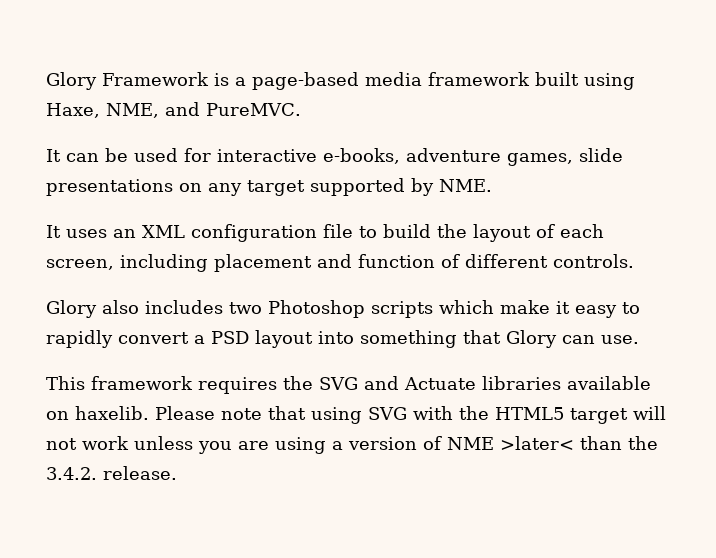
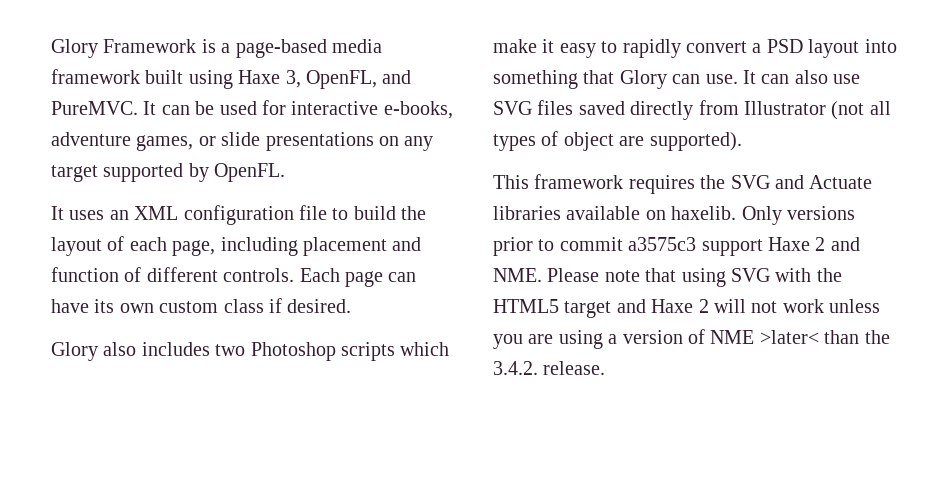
- Glory Framework is a page-based media framework built using Haxe, NME, and PureMVC.
- It can be used for interactive e-books, adventure games, slide presentations on any target supported by NME.
+ Glory Framework is a page-based media framework built using Haxe 3, OpenFL, and PureMVC. It can be used for interactive e-books, adventure games, or slide presentations on any target supported by OpenFL.
- It uses an XML configuration file to build the layout of each screen, including placement and function of different controls.
+ It uses an XML configuration file to build the layout of each page, including placement and function of different controls. Each page can have its own custom class if desired.
+ It can also use SVG files saved directly from Illustrator (not all types of object are supported).
- Please note that using SVG with the HTML5 target will not work unless you are using a version of NME >later< than the 3.4.2. release.
+ Only versions prior to commit a3575c3 support Haxe 2 and NME. Please note that using SVG with the HTML5 target and Haxe 2 will not work unless you are using a version of NME >later< than the 3.4.2. release.

